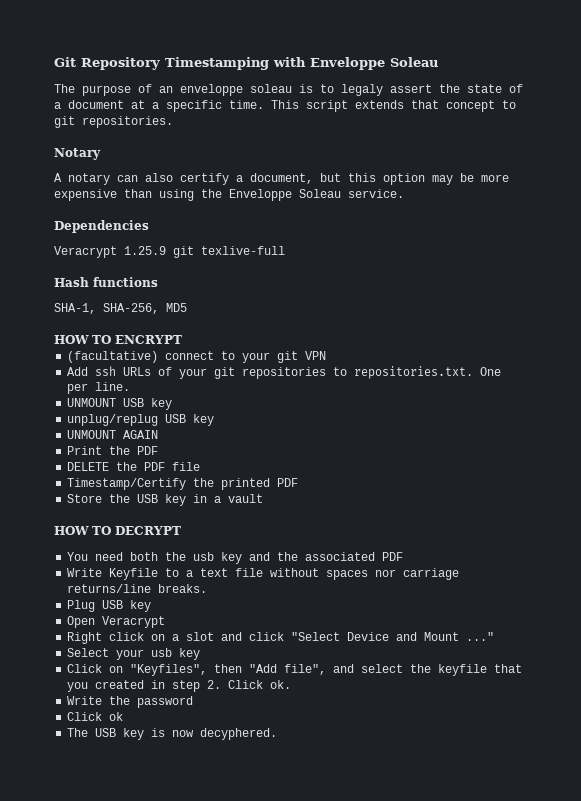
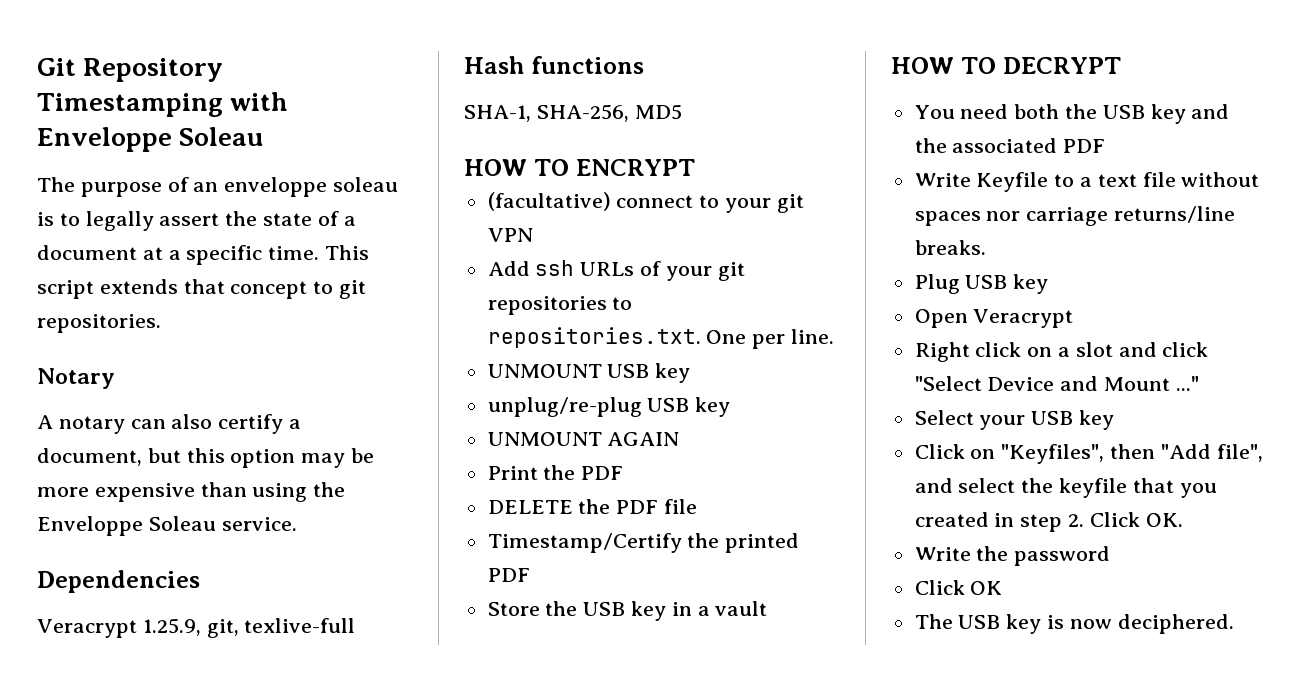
- The purpose of an enveloppe soleau is to legaly assert the state of a document at a specific time.
+ The purpose of an enveloppe soleau is to legally assert the state of a document at a specific time.
- Veracrypt 1.25.9 git texlive-full
+ Veracrypt 1.25.9, git, texlive-full
- unplug/replug USB key
+ unplug/re-plug USB key
- You need both the usb key and the associated PDF
+ You need both the USB key and the associated PDF
- Select your usb key
+ Select your USB key
- Click on "Keyfiles", then "Add file", and select the keyfile that you created in step 2. Click ok.
+ Click on "Keyfiles", then "Add file", and select the keyfile that you created in step 2. Click OK.
- Click ok
+ Click OK
- The USB key is now decyphered.
+ The USB key is now deciphered.

